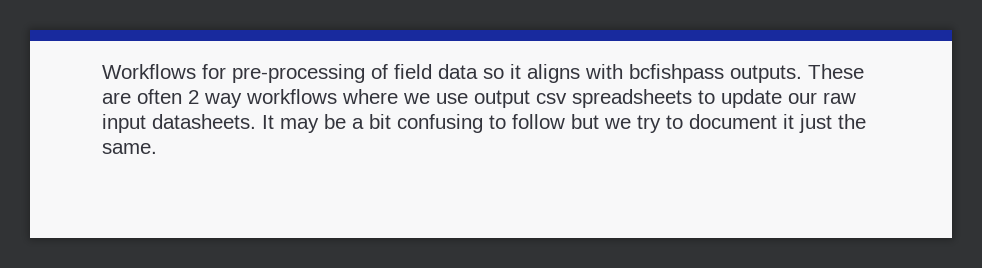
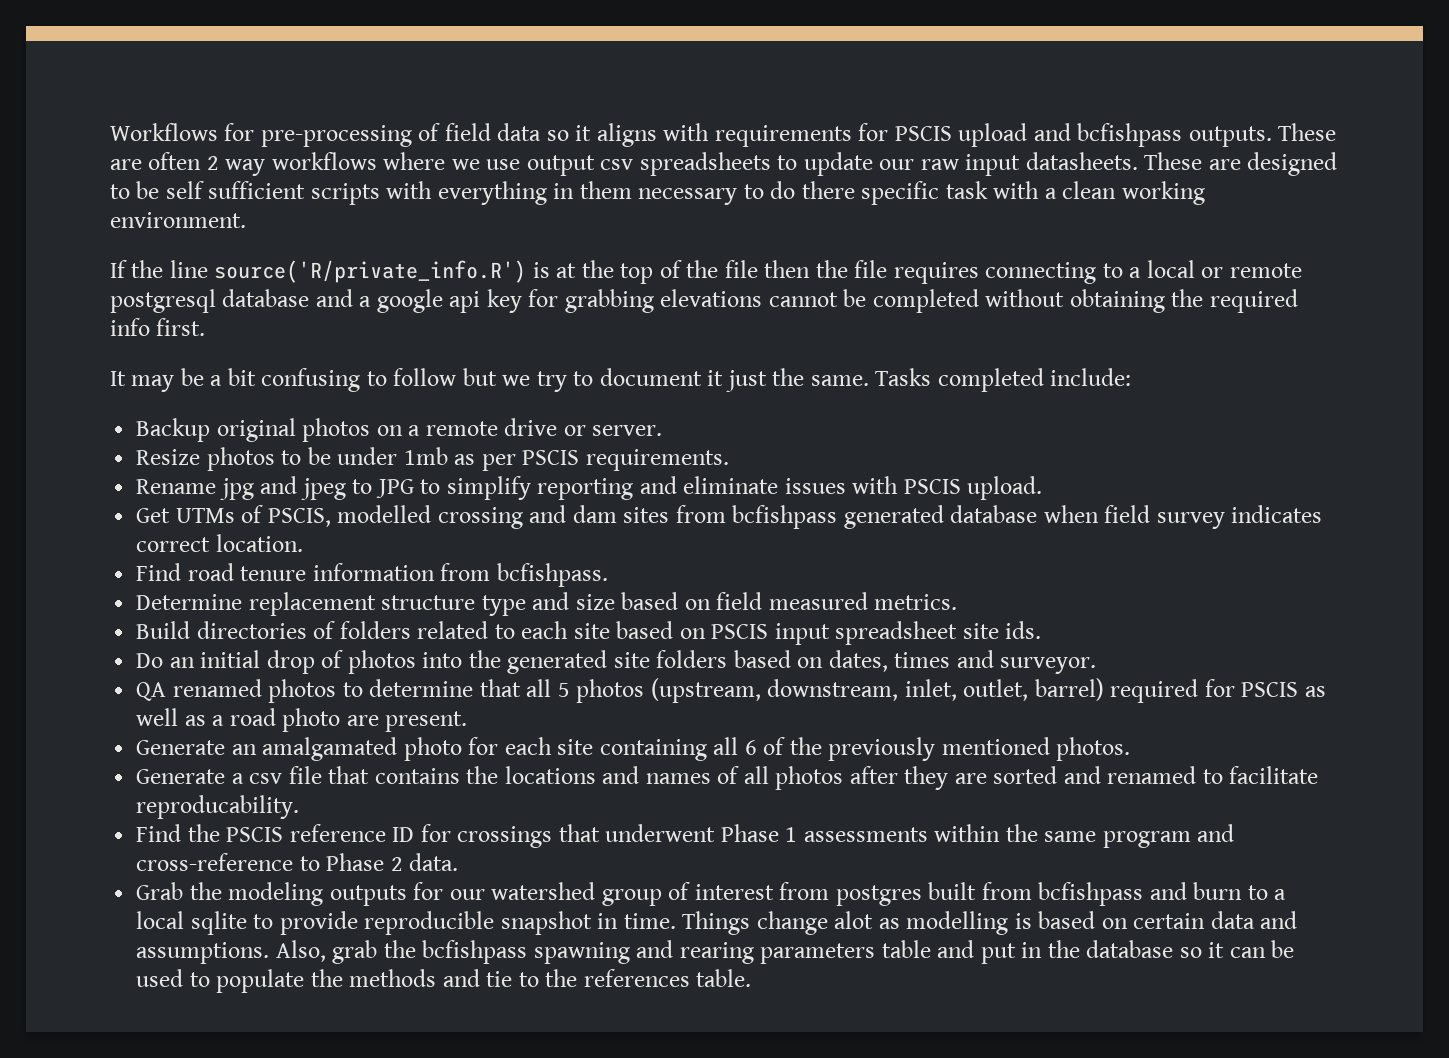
- Workflows for pre-processing of field data so it aligns with bcfishpass outputs.
+ Workflows for pre-processing of field data so it aligns with requirements for PSCIS upload and bcfishpass outputs.
- These are often 2 way workflows where we use output csv spreadsheets to update our raw input datasheets. It may be a bit confusing to follow but we try to document it just the same.
+ These are often 2 way workflows where we use output csv spreadsheets to update our raw input datasheets. These are designed to be self sufficient scripts with everything in them necessary to do there specific task with a clean working environment.
+ If the line source('R/private_info.R') is at the top of the file then the file requires connecting to a local or remote postgresql database and a google api key for grabbing elevations cannot be completed without obtaining the required info first.
+ It may be a bit confusing to follow but we try to document it just the same.
+ Tasks completed include:
+ Backup original photos on a remote drive or server.
+ Resize photos to be under 1mb as per PSCIS requirements.
+ Rename jpg and jpeg to JPG to simplify reporting and eliminate issues with PSCIS upload.
+ Get UTMs of PSCIS, modelled crossing and dam sites from bcfishpass generated database when field survey indicates correct location.
+ Find road tenure information from bcfishpass.
+ Determine replacement structure type and size based on field measured metrics.
+ Build directories of folders related to each site based on PSCIS input spreadsheet site ids.
+ Do an initial drop of photos into the generated site folders based on dates, times and surveyor.
+ QA renamed photos to determine that all 5 photos (upstream, downstream, inlet, outlet, barrel) required for PSCIS as well as a road photo are present.
+ Generate an amalgamated photo for each site containing all 6 of the previously mentioned photos.
+ Generate a csv file that contains the locations and names of all photos after they are sorted and renamed to facilitate reproducability.
+ Find the PSCIS reference ID for crossings that underwent Phase 1 assessments within the same program and cross-reference to Phase 2 data.
+ Grab the modeling outputs for our watershed group of interest from postgres built from bcfishpass and burn to a local sqlite to provide reproducible snapshot in time. Things change alot as modelling is based on certain data and assumptions. Also, grab the bcfishpass spawning and rearing parameters table and put in the database so it can be used to populate the methods and tie to the references table.

